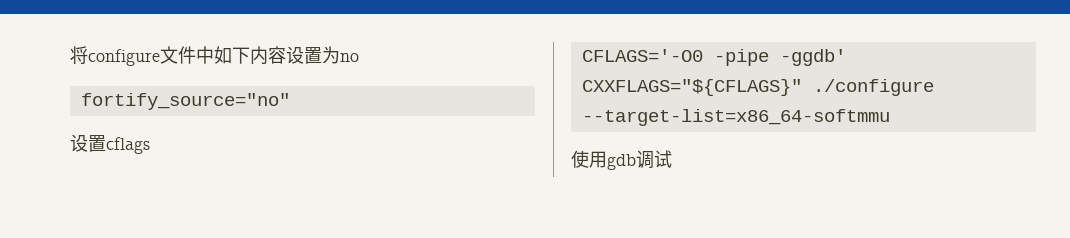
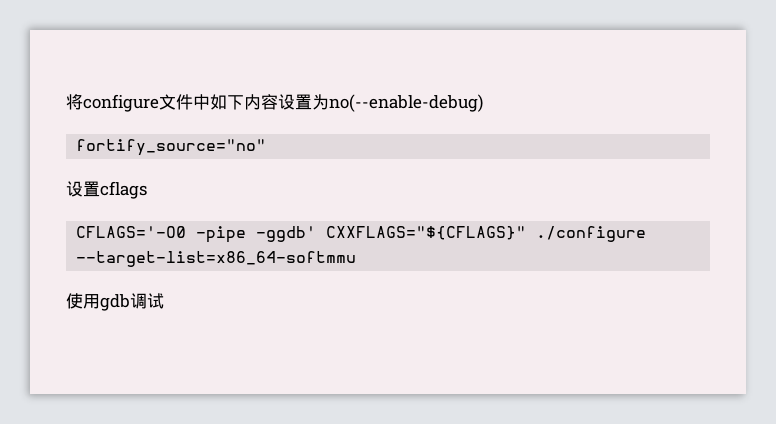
- 将configure文件中如下内容设置为no
+ 将configure文件中如下内容设置为no(--enable-debug)

